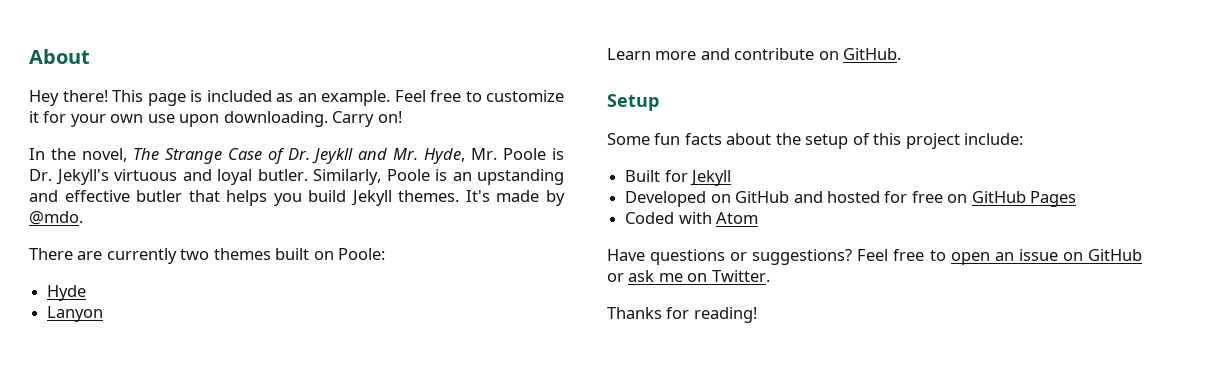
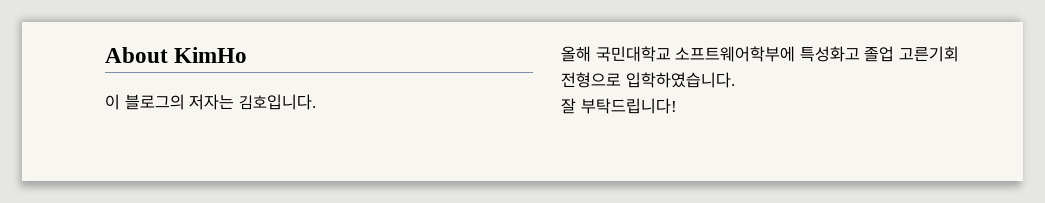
- About
- Hey there! This page is included as an example. Feel free to customize it for your own use upon downloading. Carry on!
- In the novel, The Strange Case of Dr. Jeykll and Mr. Hyde, Mr. Poole is Dr. Jekyll's virtuous and loyal butler. Similarly, Poole is an upstanding and effective butler that helps you build Jekyll themes. It's made by @mdo.
- There are currently two themes built on Poole:
- Hyde
- Lanyon
- Learn more and contribute on GitHub.
- Setup
- Some fun facts about the setup of this project include:
- Built for Jekyll
- Developed on GitHub and hosted for free on GitHub Pages
- Coded with Atom
- Have questions or suggestions? Feel free to open an issue on GitHub or ask me on Twitter.
- Thanks for reading!
+ About KimHo
+ 이 블로그의 저자는 김호입니다.
+ 올해 국민대학교 소프트웨어학부에 특성화고 졸업 고른기회 전형으로 입학하였습니다.
+ 잘 부탁드립니다!

